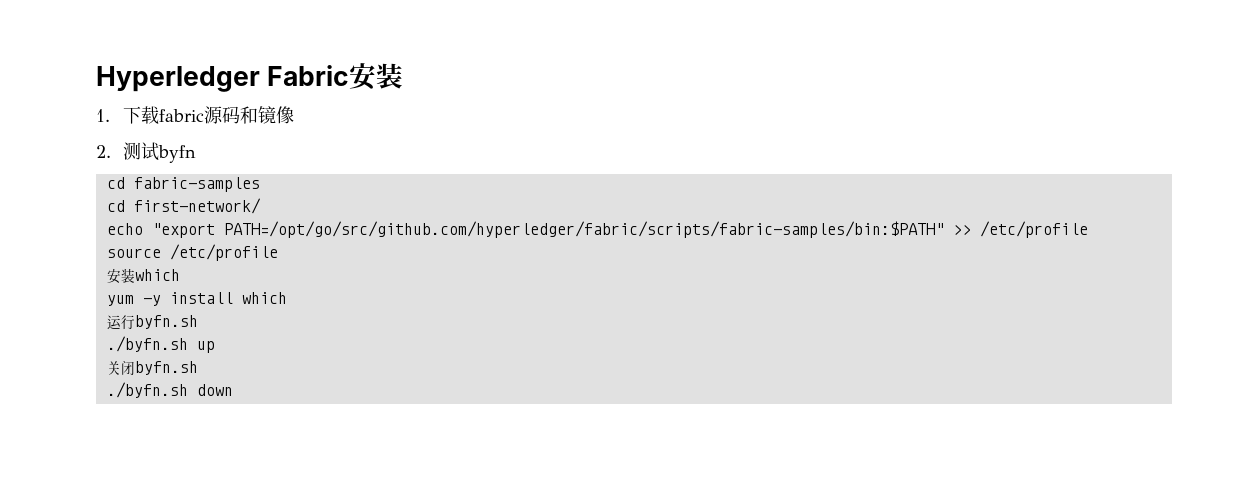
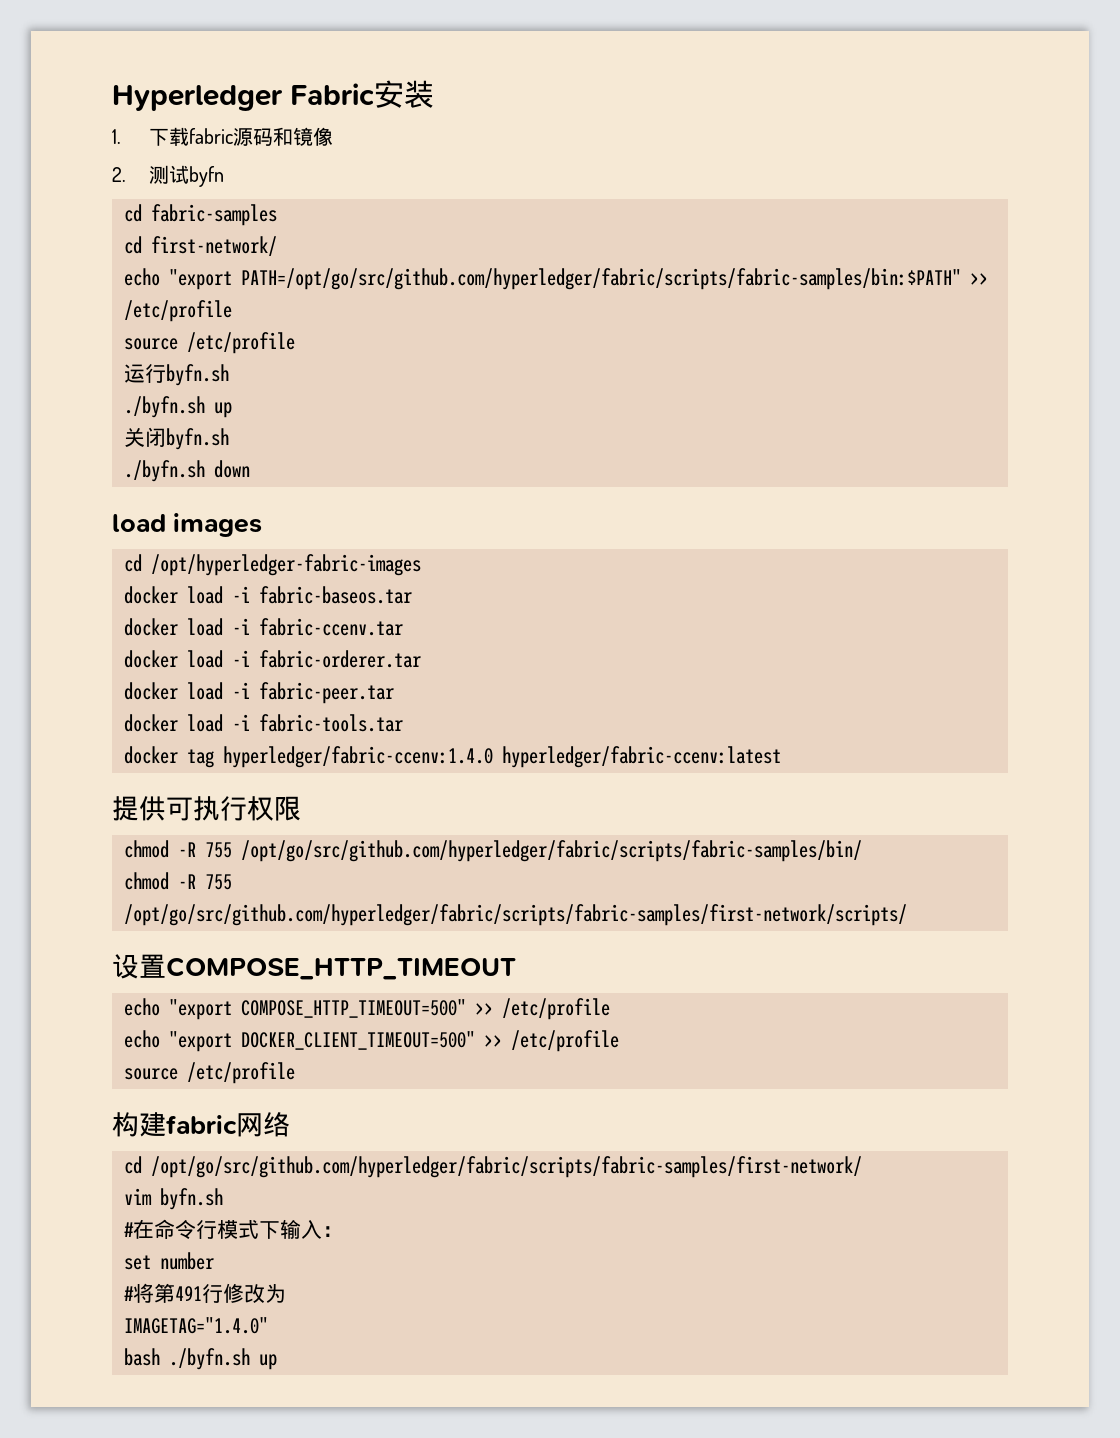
- 安装which
- yum -y install which
+ load images
+ cd /opt/hyperledger-fabric-images
+ docker load -i fabric-baseos.tar
+ docker load -i fabric-ccenv.tar
+ docker load -i fabric-orderer.tar
+ docker load -i fabric-peer.tar
+ docker load -i fabric-tools.tar
+ docker tag hyperledger/fabric-ccenv:1.4.0 hyperledger/fabric-ccenv:latest
+ 提供可执行权限
+ chmod -R 755 /opt/go/src/github.com/hyperledger/fabric/scripts/fabric-samples/bin/
+ chmod -R 755 /opt/go/src/github.com/hyperledger/fabric/scripts/fabric-samples/first-network/scripts/
+ 设置COMPOSE_HTTP_TIMEOUT
+ echo "export COMPOSE_HTTP_TIMEOUT=500" >> /etc/profile
+ echo "export DOCKER_CLIENT_TIMEOUT=500" >> /etc/profile
+ source /etc/profile
+ 构建fabric网络
+ cd /opt/go/src/github.com/hyperledger/fabric/scripts/fabric-samples/first-network/
+ vim byfn.sh
+ #在命令行模式下输入：
+ set number
+ #将第491行修改为
+ IMAGETAG="1.4.0"
+ bash ./byfn.sh up

